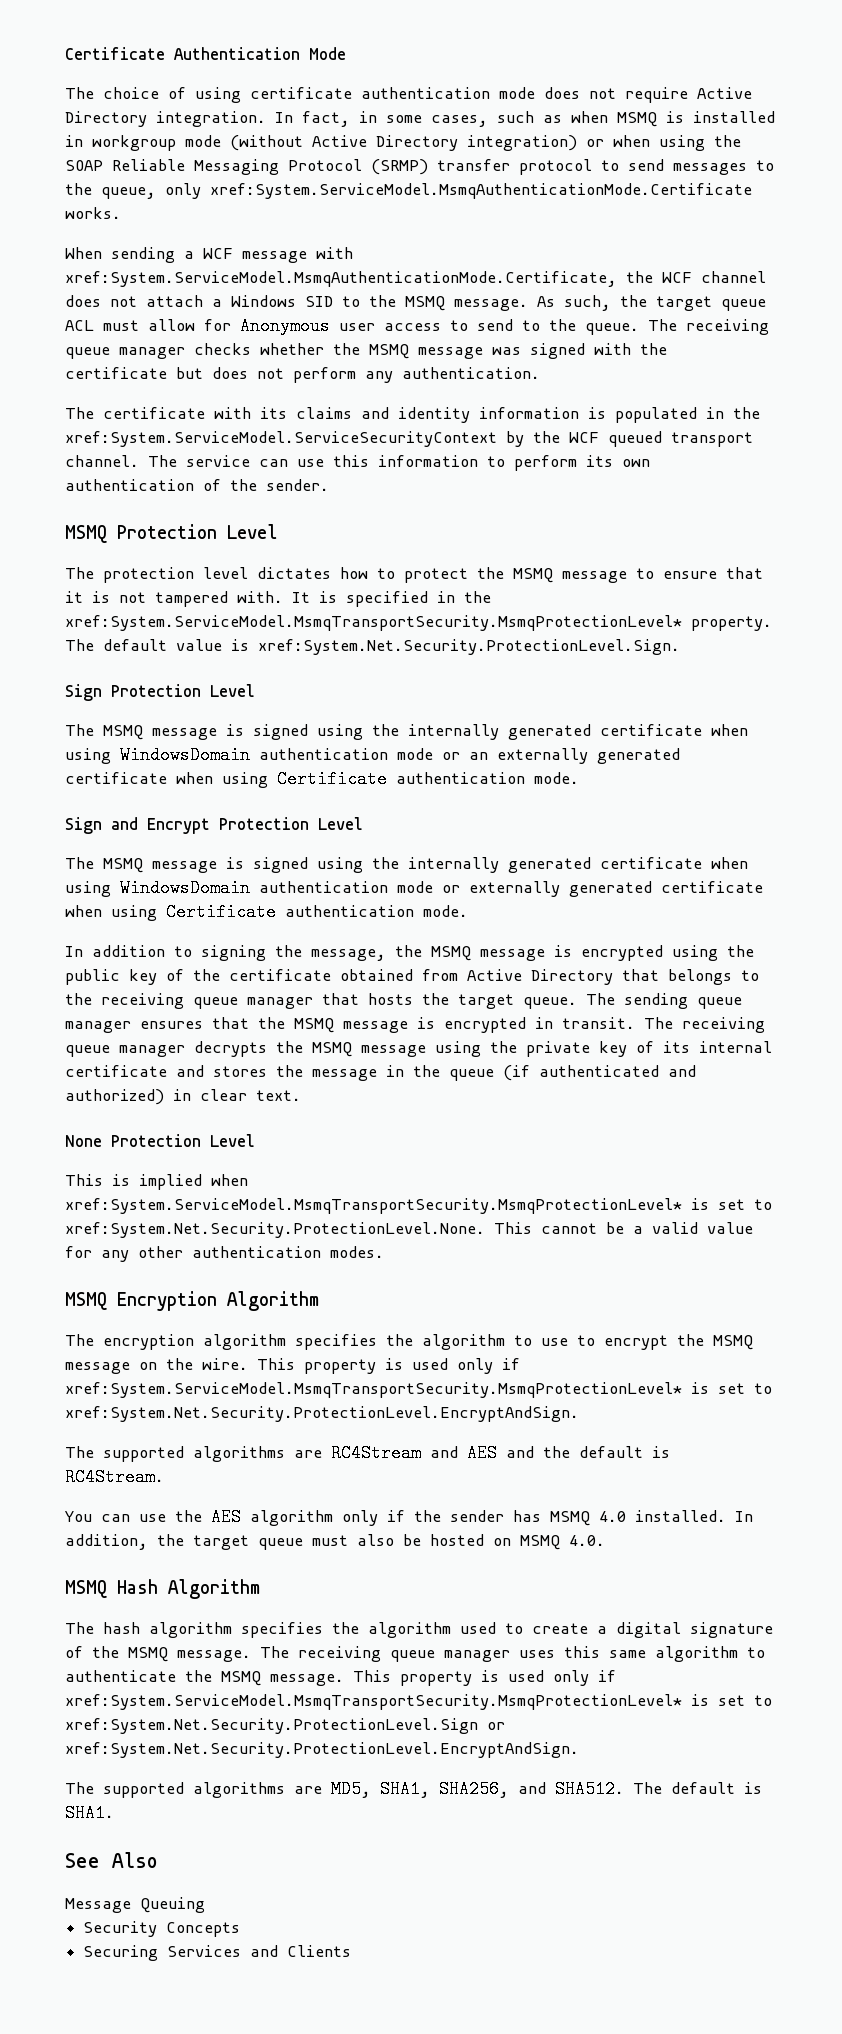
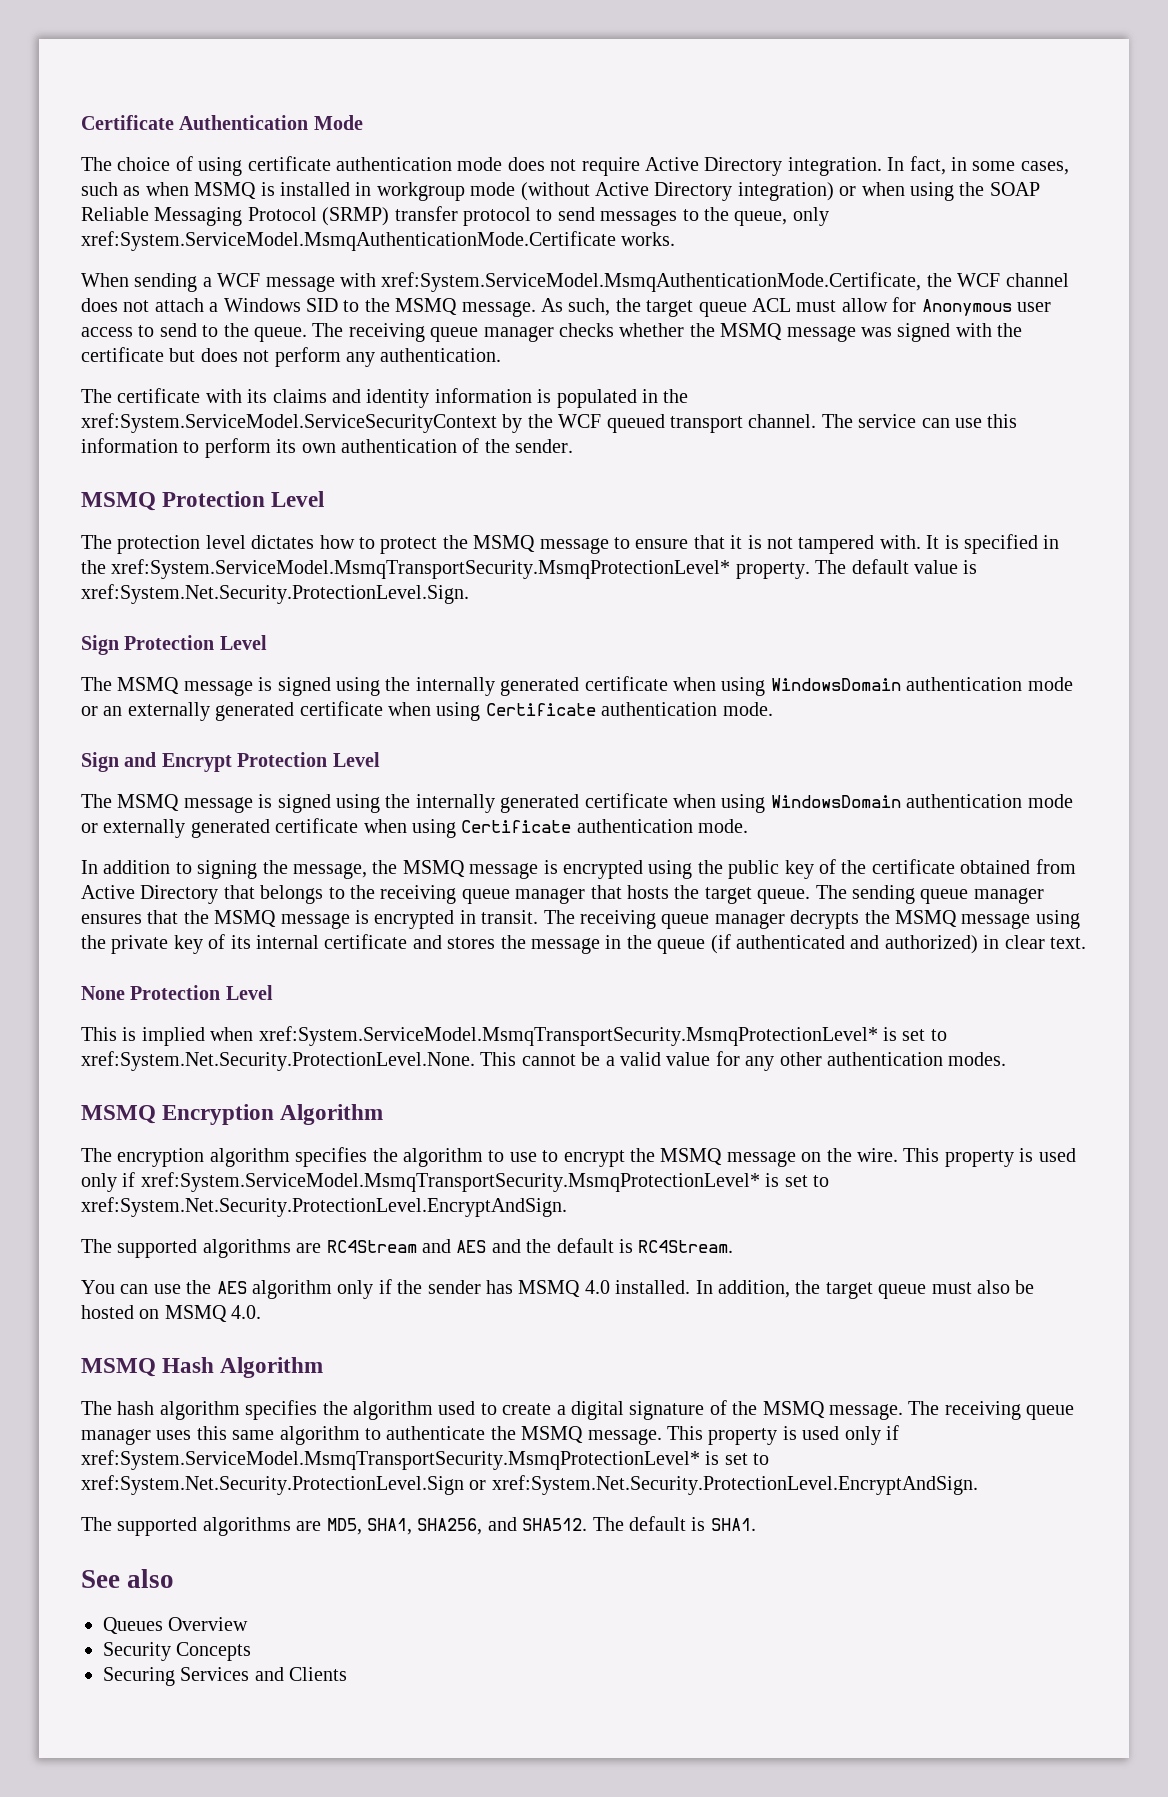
- See Also
- Message Queuing
+ See also
+ Queues Overview

